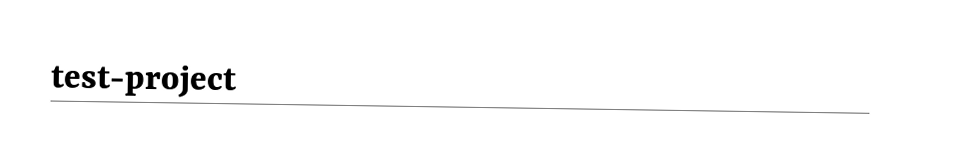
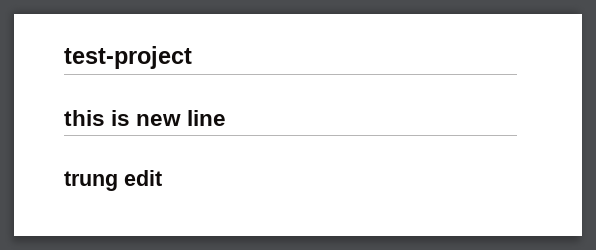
+ this is new line
+ trung edit

